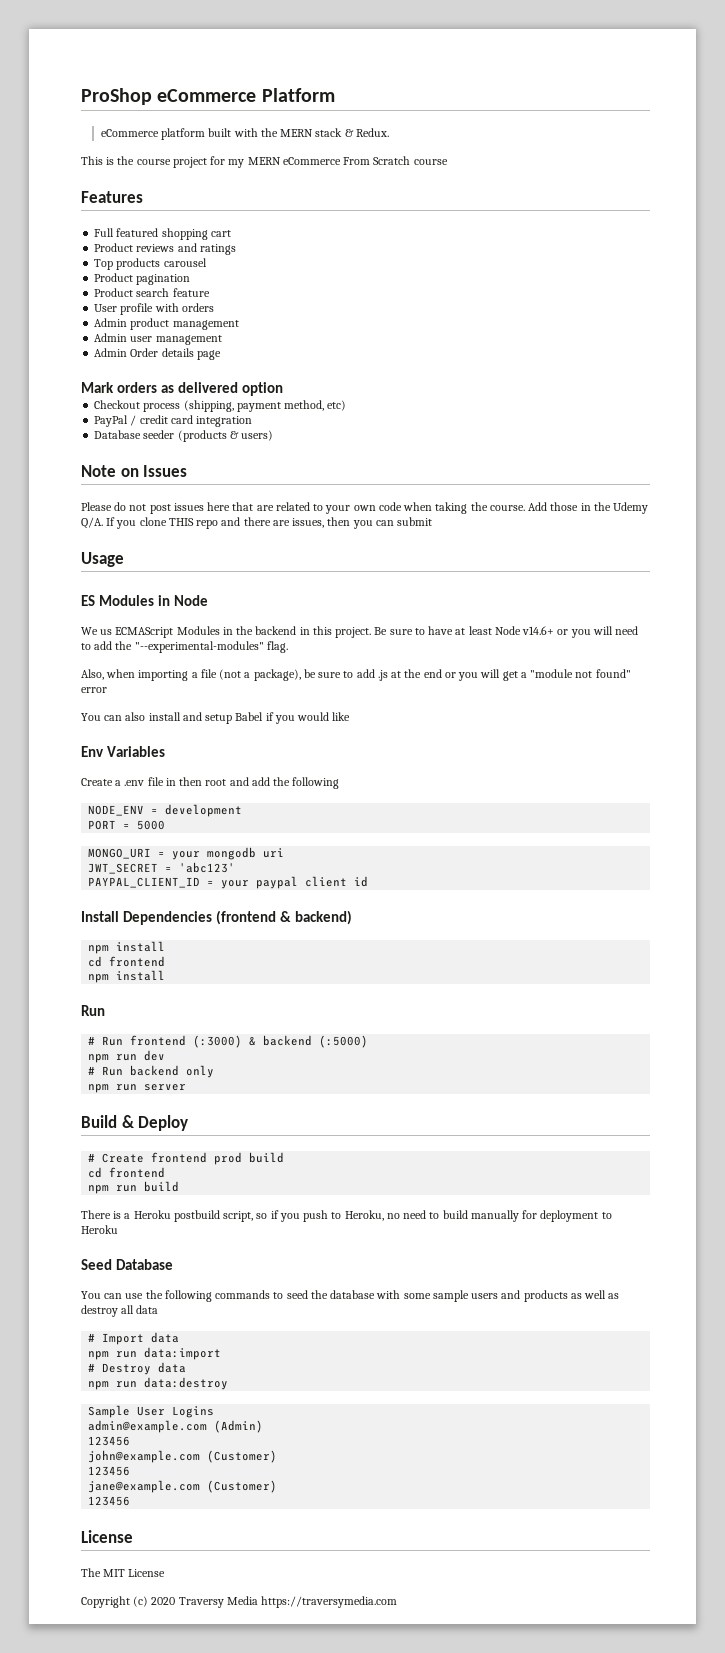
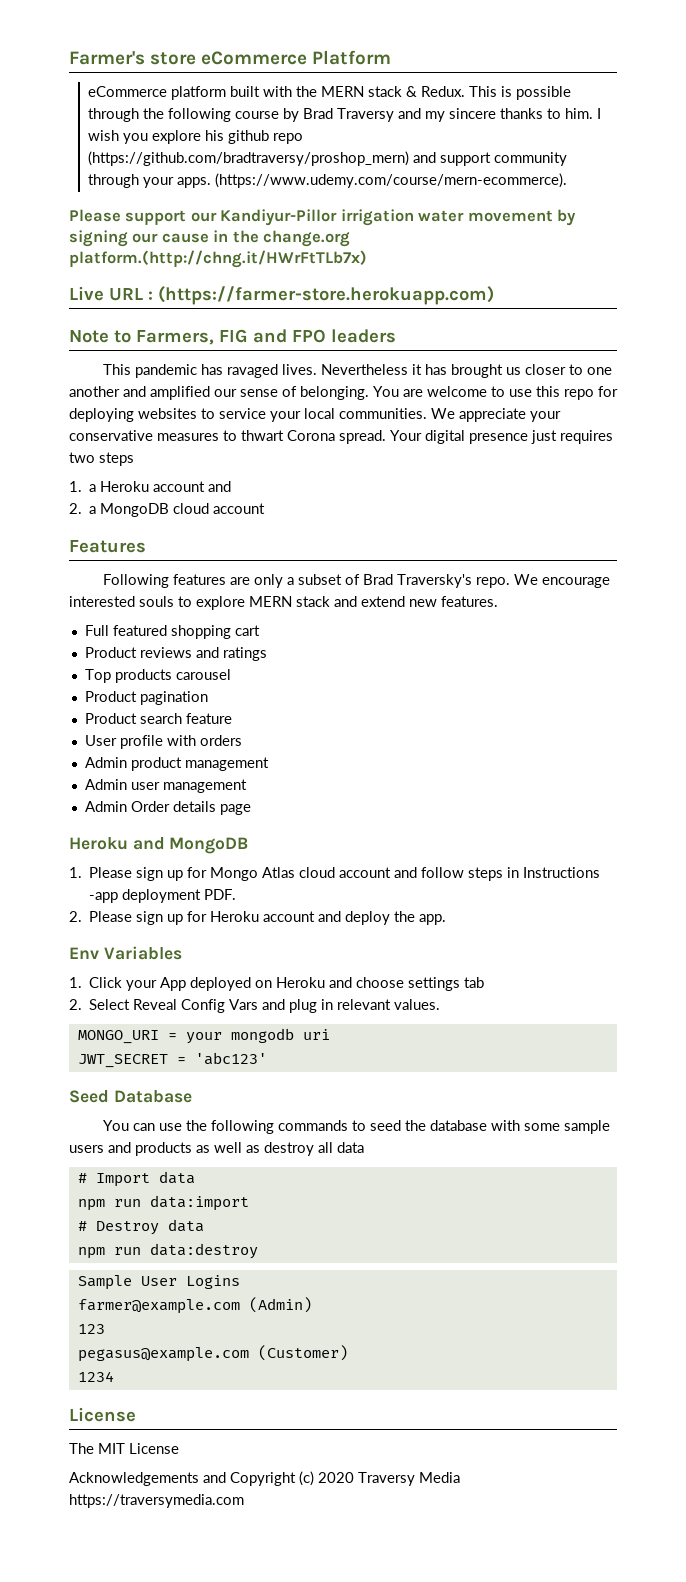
- ProShop eCommerce Platform
+ Farmer's store eCommerce Platform
- eCommerce platform built with the MERN stack & Redux.
- This is the course project for my MERN eCommerce From Scratch course
+ eCommerce platform built with the MERN stack & Redux. This is possible through the following course by Brad Traversy and my sincere thanks to him. I wish you explore his github repo (https://github.com/bradtraversy/proshop_mern) and support community through your apps. (https://www.udemy.com/course/mern-ecommerce).
+ Please support our Kandiyur-Pillor irrigation water movement by signing our cause in the change.org platform.(http://chng.it/HWrFtTLb7x)
+ Live URL : (https://farmer-store.herokuapp.com)
+ Note to Farmers, FIG and FPO leaders
+ This pandemic has ravaged lives. Nevertheless it has brought us closer to one another and amplified our sense of belonging. You are welcome to use this repo for deploying websites to service your local communities. We appreciate your conservative measures to thwart Corona spread. Your digital presence just requires two steps
+ 1. a Heroku account and
+ 2. a MongoDB cloud account
  Features
+ Following features are only a subset of Brad Traversky's repo. We encourage interested souls to explore MERN stack and extend new features.
- Mark orders as delivered option
- Checkout process (shipping, payment method, etc)
- PayPal / credit card integration
- Database seeder (products & users)
- Note on Issues
- Please do not post issues here that are related to your own code when taking the course. Add those in the Udemy Q/A. If you clone THIS repo and there are issues, then you can submit
- Usage
- ES Modules in Node
- We us ECMAScript Modules in the backend in this project. Be sure to have at least Node v14.6+ or you will need to add the "--experimental-modules" flag.
- Also, when importing a file (not a package), be sure to add .js at the end or you will get a "module not found" error
- You can also install and setup Babel if you would like
+ Heroku and MongoDB
+ 1. Please sign up for Mongo Atlas cloud account and follow steps in Instructions -app deployment PDF.
+ 2. Please sign up for Heroku account and deploy the app.
  Env Variables
- Create a .env file in then root and add the following
- NODE_ENV = development
- PORT = 5000
+ 1. Click your App deployed on Heroku and choose settings tab
+ 2. Select Reveal Config Vars and plug in relevant values.
- PAYPAL_CLIENT_ID = your paypal client id
- Install Dependencies (frontend & backend)
- npm install
- cd frontend
- npm install
- Run
- # Run frontend (:3000) & backend (:5000)
- npm run dev
- # Run backend only
- npm run server
- Build & Deploy
- # Create frontend prod build
- cd frontend
- npm run build
- There is a Heroku postbuild script, so if you push to Heroku, no need to build manually for deployment to Heroku
- admin@example.com (Admin)
- 123456
- john@example.com (Customer)
- 123456
- jane@example.com (Customer)
- 123456
+ farmer@example.com (Admin)
+ 123
+ pegasus@example.com (Customer)
+ 1234
- Copyright (c) 2020 Traversy Media https://traversymedia.com
+ Acknowledgements and Copyright (c) 2020 Traversy Media https://traversymedia.com

